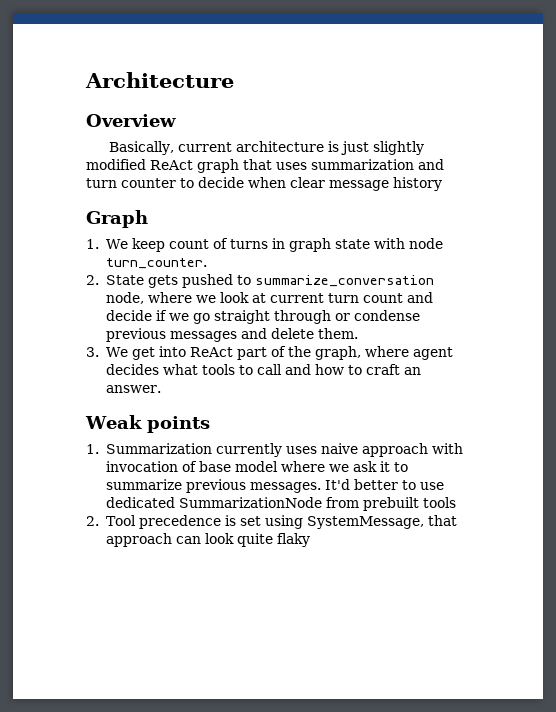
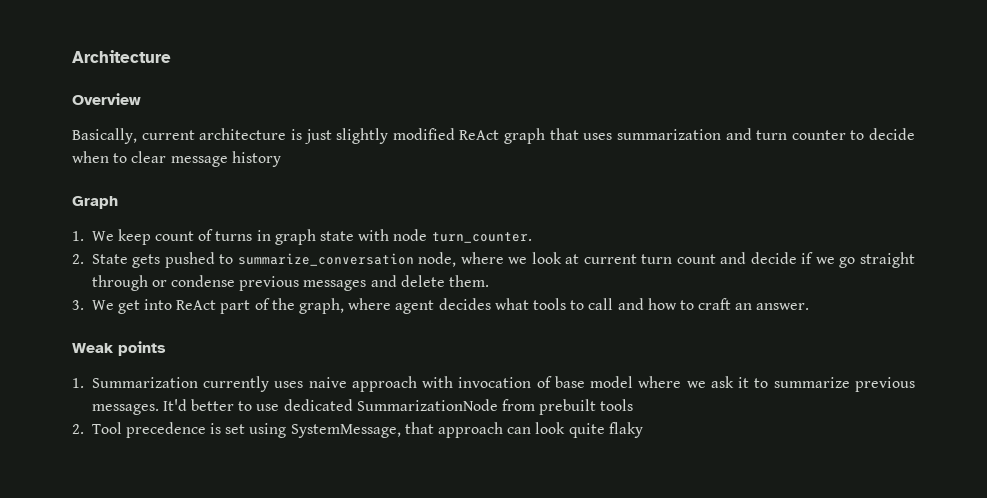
- Basically, current architecture is just slightly modified ReAct graph that uses summarization and turn counter to decide when clear message history
+ Basically, current architecture is just slightly modified ReAct graph that uses summarization and turn counter to decide when to clear message history

